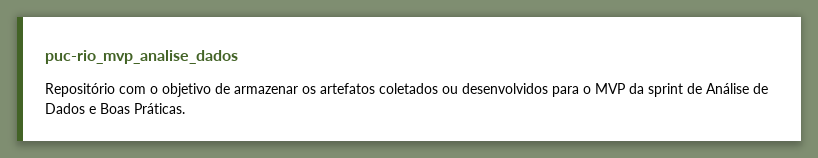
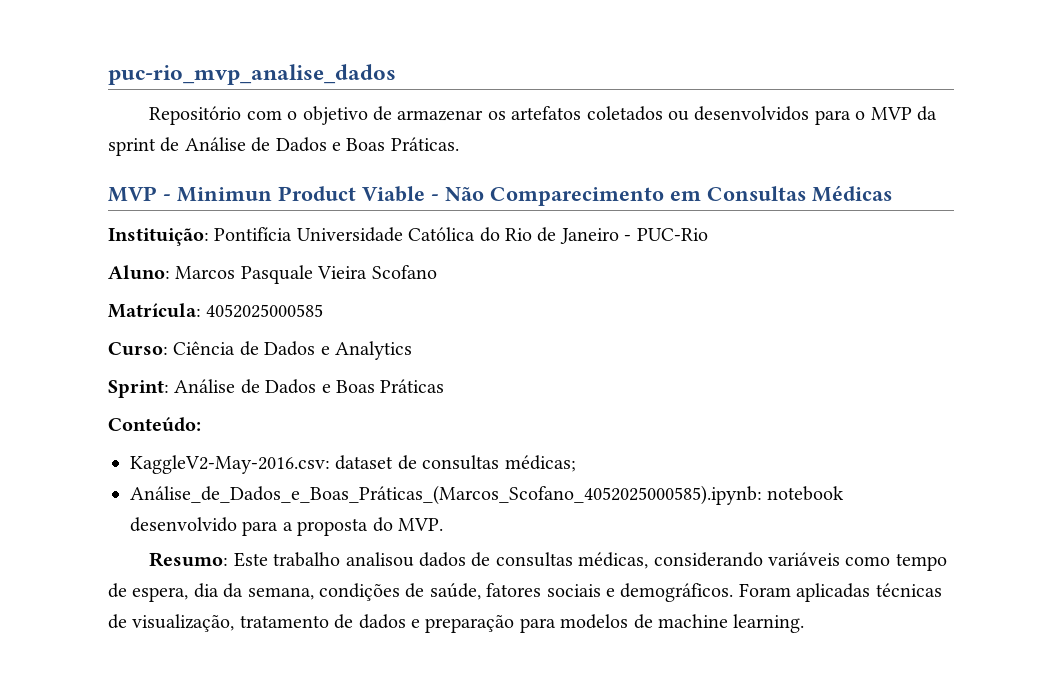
+ MVP - Minimun Product Viable - Não Comparecimento em Consultas Médicas
+ Instituição: Pontifícia Universidade Católica do Rio de Janeiro - PUC-Rio
+ Aluno: Marcos Pasquale Vieira Scofano
+ Matrícula: 4052025000585
+ Curso: Ciência de Dados e Analytics
+ Sprint: Análise de Dados e Boas Práticas
+ Conteúdo:
+ KaggleV2-May-2016.csv: dataset de consultas médicas;
+ Análise_de_Dados_e_Boas_Práticas_(Marcos_Scofano_4052025000585).ipynb: notebook desenvolvido para a proposta do MVP.
+ Resumo: Este trabalho analisou dados de consultas médicas, considerando variáveis como tempo de espera, dia da semana, condições de saúde, fatores sociais e demográficos. Foram aplicadas técnicas de visualização, tratamento de dados e preparação para modelos de machine learning.

